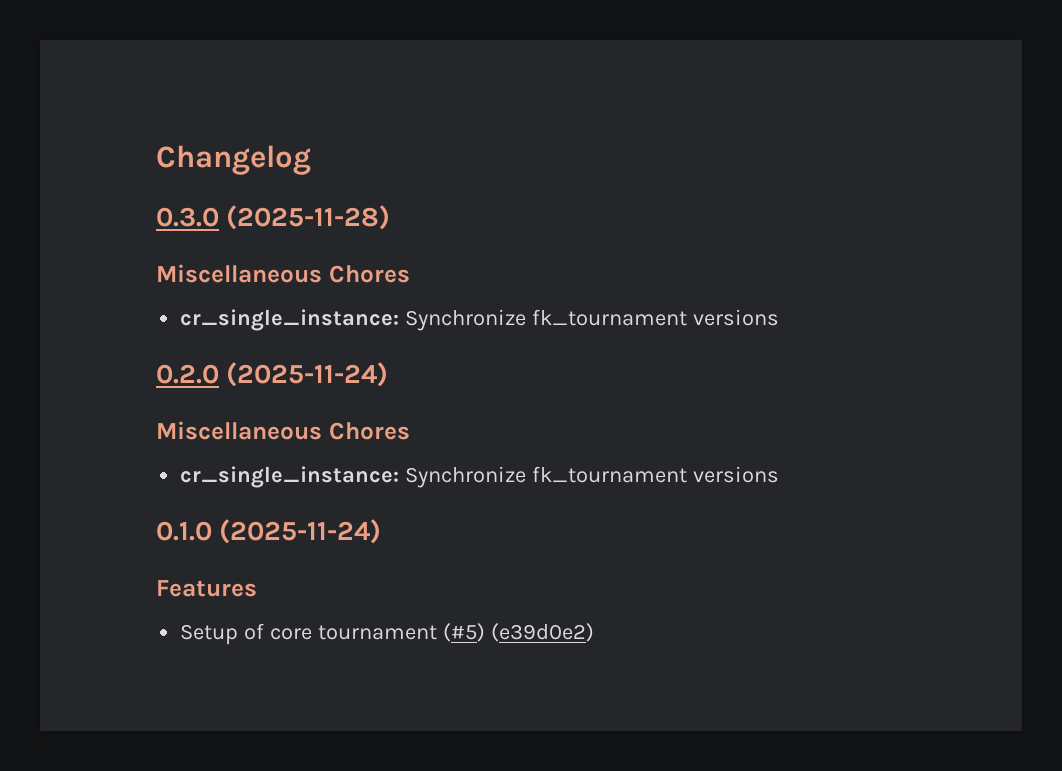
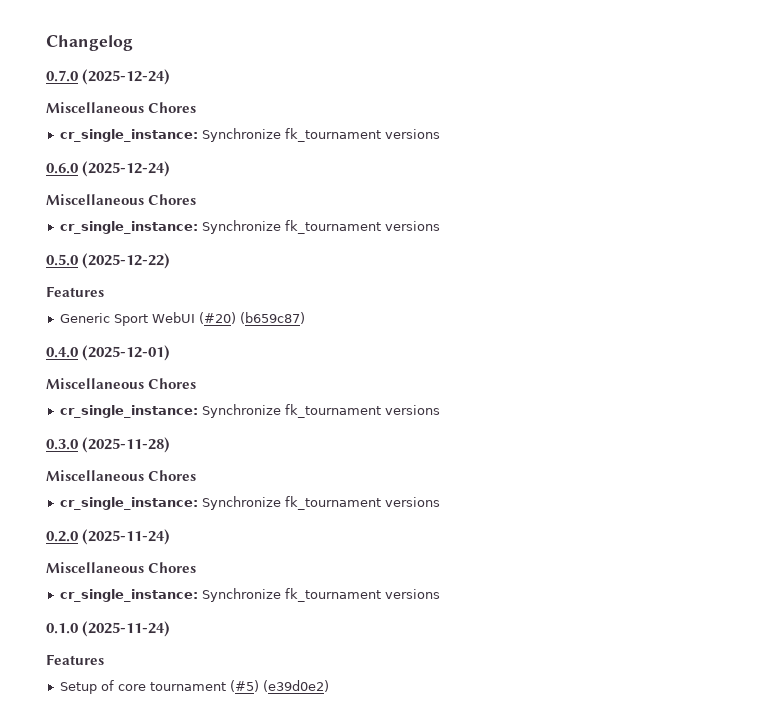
+ 0.7.0 (2025-12-24)
+ Miscellaneous Chores
+ cr_single_instance: Synchronize fk_tournament versions
+ 0.6.0 (2025-12-24)
+ Miscellaneous Chores
+ cr_single_instance: Synchronize fk_tournament versions
+ 0.5.0 (2025-12-22)
+ Features
+ Generic Sport WebUI (#20) (b659c87)
+ 0.4.0 (2025-12-01)
+ Miscellaneous Chores
+ cr_single_instance: Synchronize fk_tournament versions

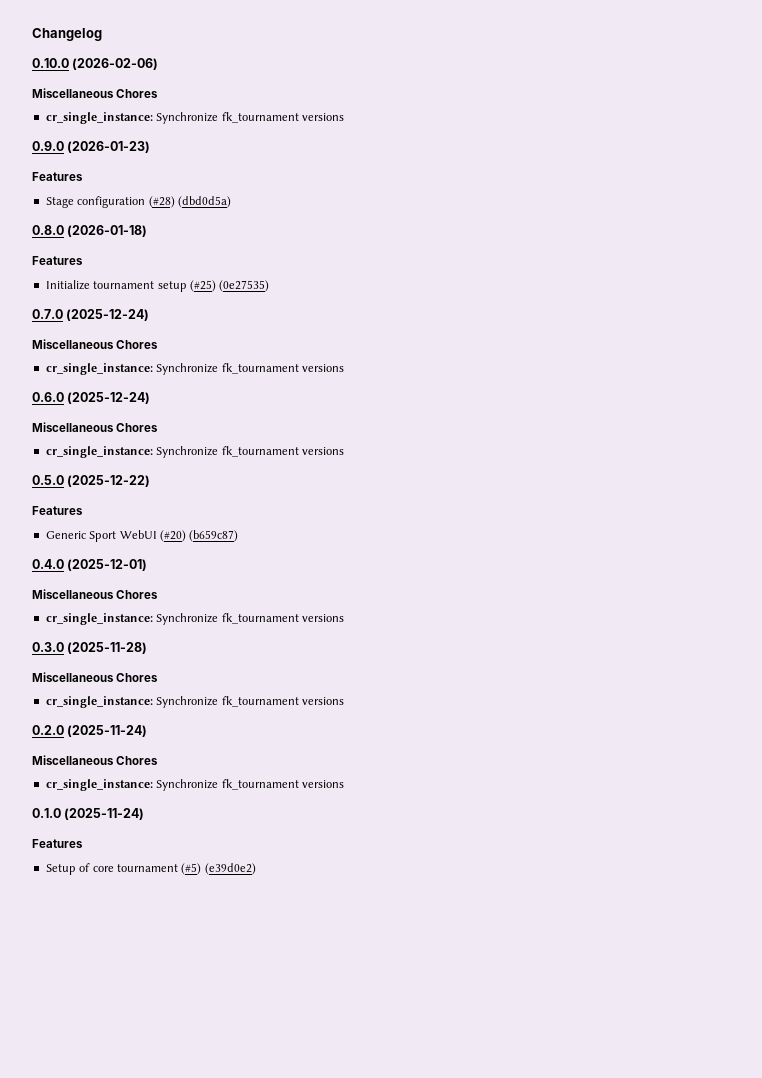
+ 0.10.0 (2026-02-06)
+ Miscellaneous Chores
+ cr_single_instance: Synchronize fk_tournament versions
+ 0.9.0 (2026-01-23)
+ Features
+ Stage configuration (#28) (dbd0d5a)
+ 0.8.0 (2026-01-18)
+ Features
+ Initialize tournament setup (#25) (0e27535)

